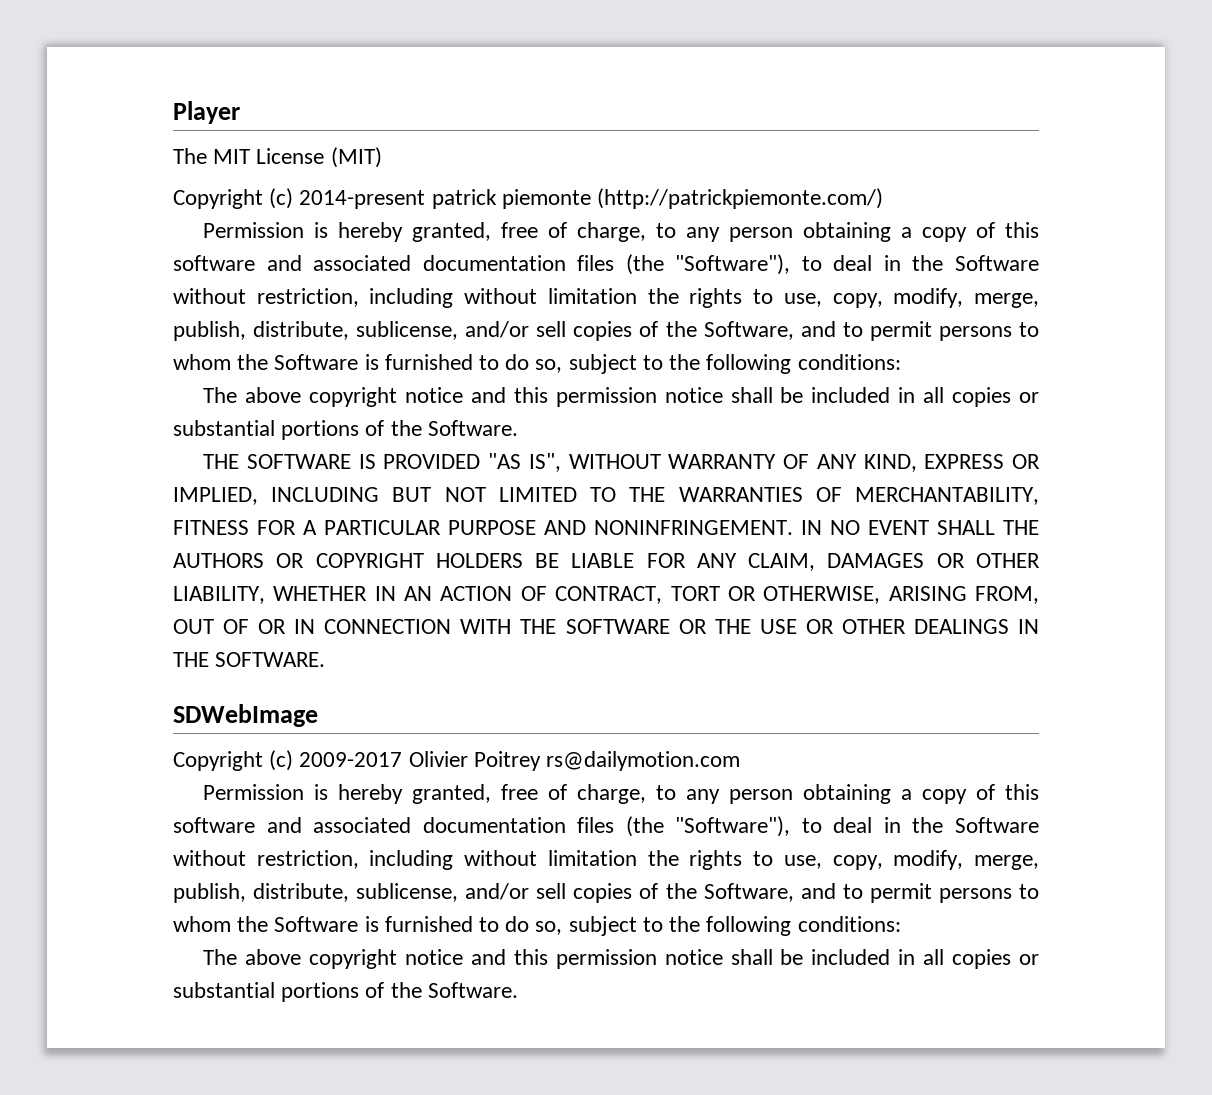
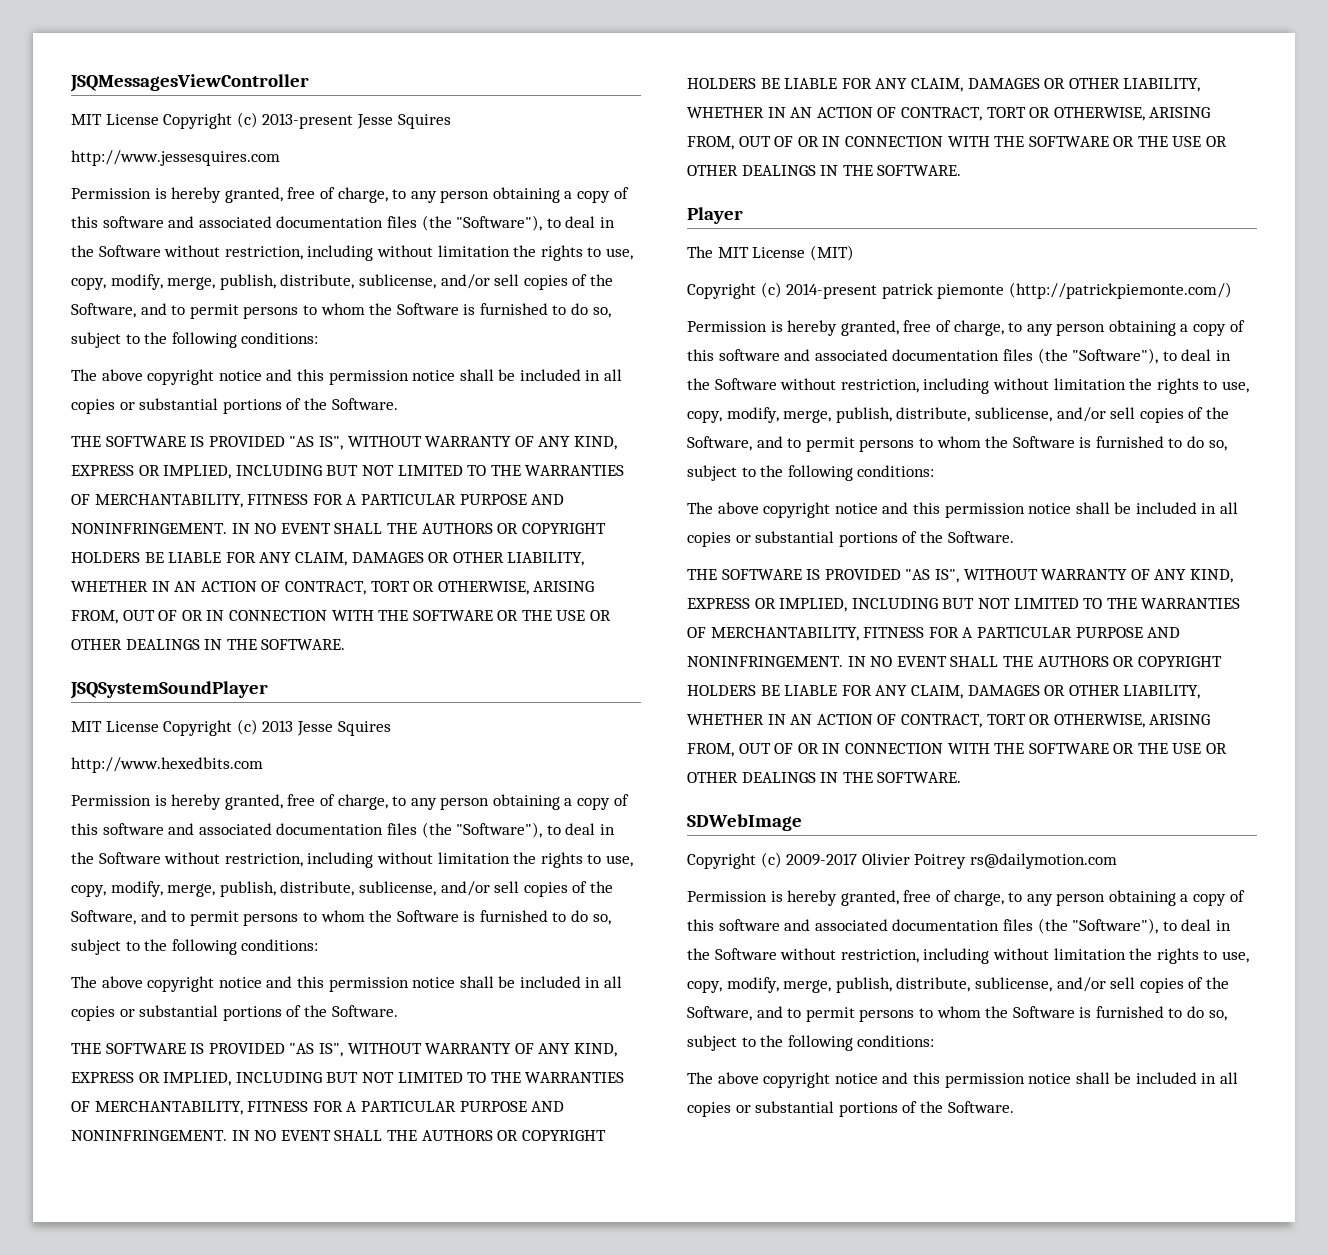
+ JSQMessagesViewController
+ MIT License Copyright (c) 2013-present Jesse Squires
+ http://www.jessesquires.com
+ Permission is hereby granted, free of charge, to any person obtaining a copy of this software and associated documentation files (the "Software"), to deal in the Software without restriction, including without limitation the rights to use, copy, modify, merge, publish, distribute, sublicense, and/or sell copies of the Software, and to permit persons to whom the Software is furnished to do so, subject to the following conditions:
+ The above copyright notice and this permission notice shall be included in all copies or substantial portions of the Software.
+ THE SOFTWARE IS PROVIDED "AS IS", WITHOUT WARRANTY OF ANY KIND, EXPRESS OR IMPLIED, INCLUDING BUT NOT LIMITED TO THE WARRANTIES OF MERCHANTABILITY, FITNESS FOR A PARTICULAR PURPOSE AND NONINFRINGEMENT. IN NO EVENT SHALL THE AUTHORS OR COPYRIGHT HOLDERS BE LIABLE FOR ANY CLAIM, DAMAGES OR OTHER LIABILITY, WHETHER IN AN ACTION OF CONTRACT, TORT OR OTHERWISE, ARISING FROM, OUT OF OR IN CONNECTION WITH THE SOFTWARE OR THE USE OR OTHER DEALINGS IN THE SOFTWARE.
+ JSQSystemSoundPlayer
+ MIT License Copyright (c) 2013 Jesse Squires
+ http://www.hexedbits.com
+ Permission is hereby granted, free of charge, to any person obtaining a copy of this software and associated documentation files (the "Software"), to deal in the Software without restriction, including without limitation the rights to use, copy, modify, merge, publish, distribute, sublicense, and/or sell copies of the Software, and to permit persons to whom the Software is furnished to do so, subject to the following conditions:
+ The above copyright notice and this permission notice shall be included in all copies or substantial portions of the Software.
+ THE SOFTWARE IS PROVIDED "AS IS", WITHOUT WARRANTY OF ANY KIND, EXPRESS OR IMPLIED, INCLUDING BUT NOT LIMITED TO THE WARRANTIES OF MERCHANTABILITY, FITNESS FOR A PARTICULAR PURPOSE AND NONINFRINGEMENT. IN NO EVENT SHALL THE AUTHORS OR COPYRIGHT HOLDERS BE LIABLE FOR ANY CLAIM, DAMAGES OR OTHER LIABILITY, WHETHER IN AN ACTION OF CONTRACT, TORT OR OTHERWISE, ARISING FROM, OUT OF OR IN CONNECTION WITH THE SOFTWARE OR THE USE OR OTHER DEALINGS IN THE SOFTWARE.

